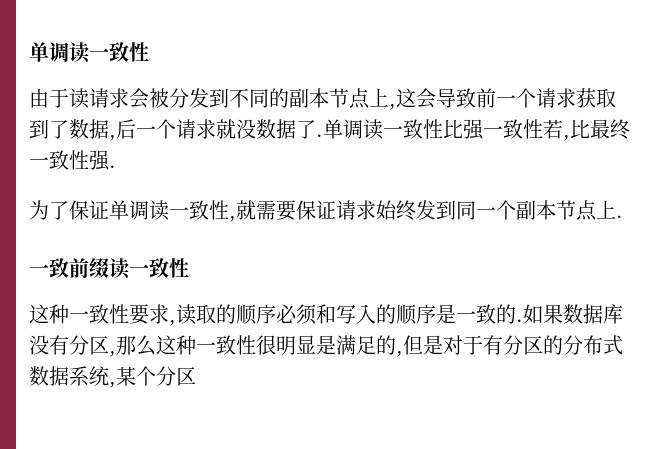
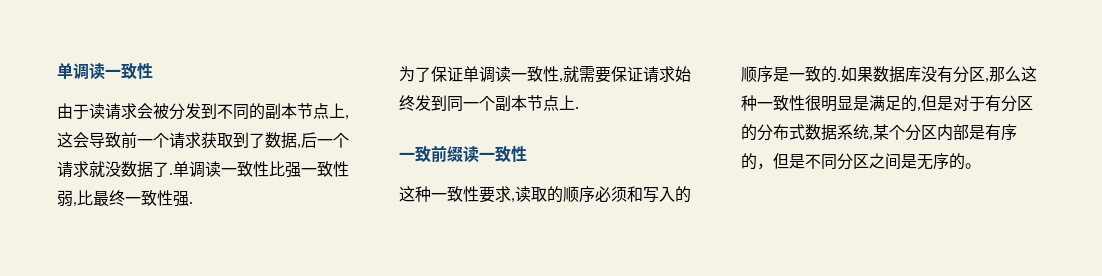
- 单调读一致性比强一致性若,比最终一致性强.
+ 单调读一致性比强一致性弱,比最终一致性强.
- 如果数据库没有分区,那么这种一致性很明显是满足的,但是对于有分区的分布式数据系统,某个分区
+ 如果数据库没有分区,那么这种一致性很明显是满足的,但是对于有分区的分布式数据系统,某个分区内部是有序的，但是不同分区之间是无序的。

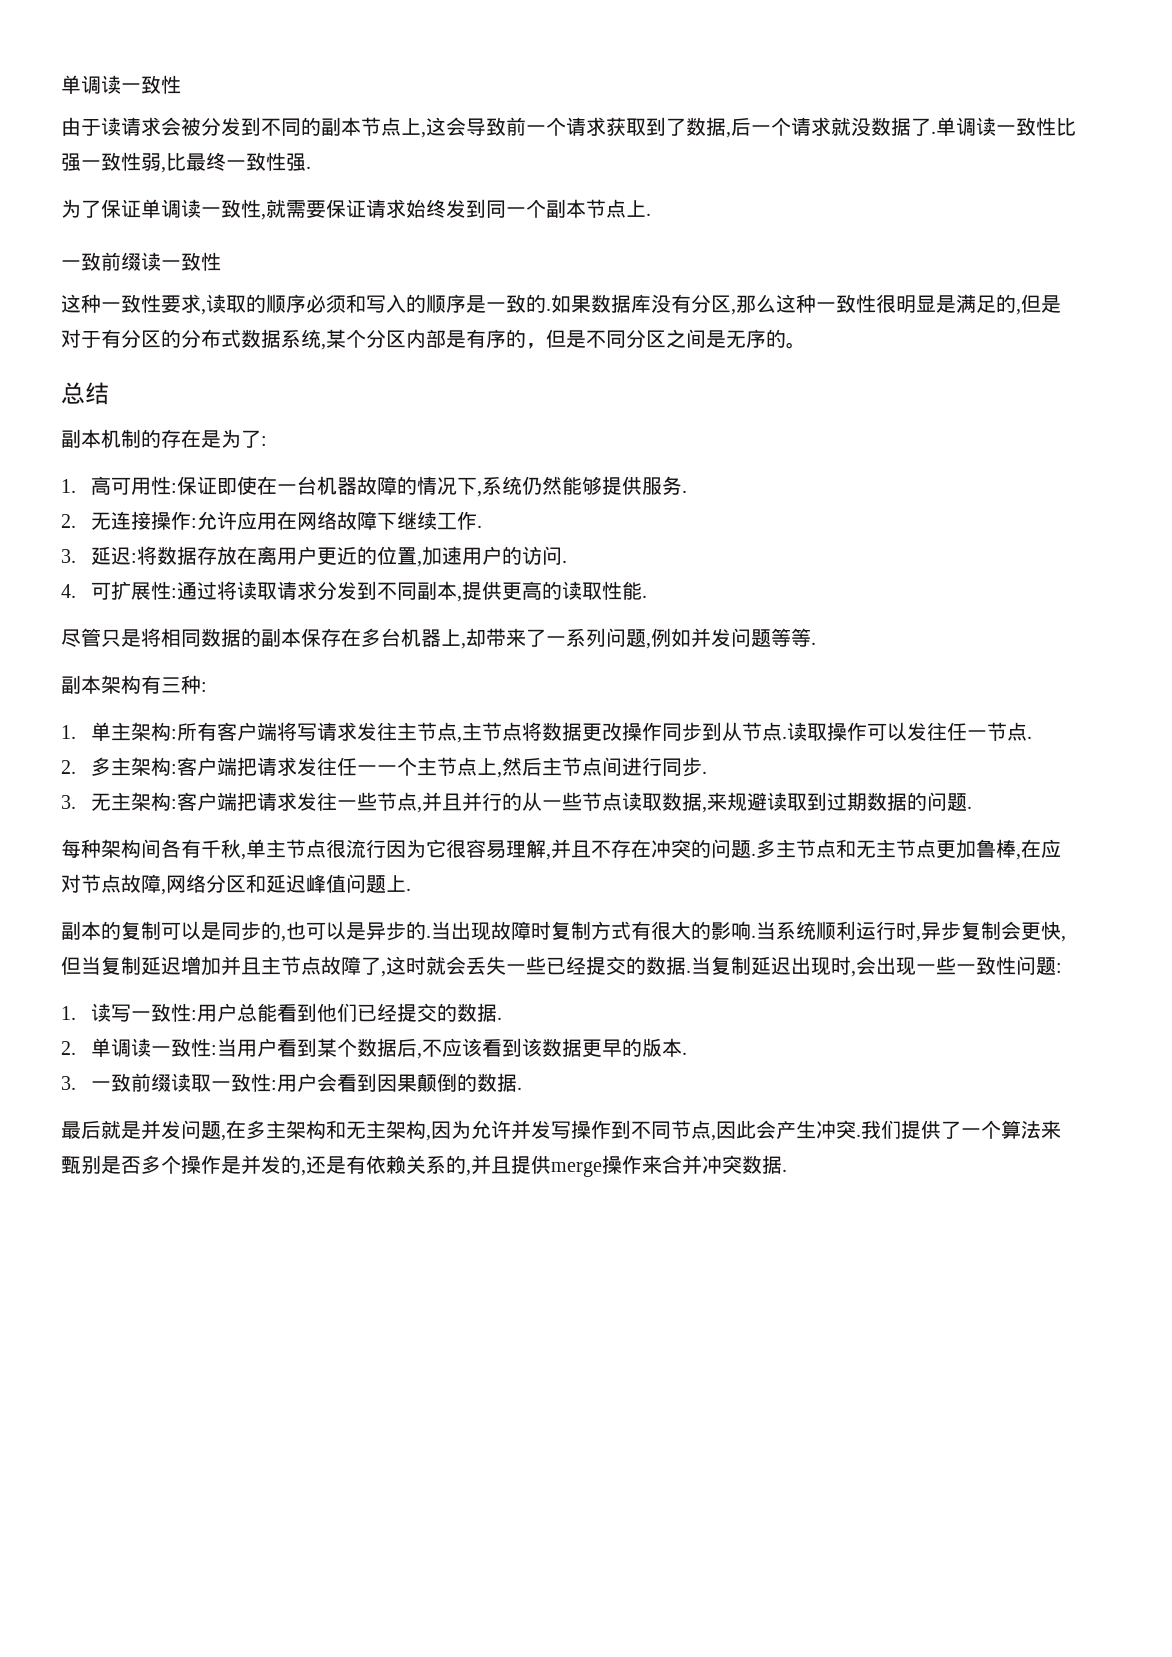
+ 总结
+ 副本机制的存在是为了:
+ 1.高可用性:保证即使在一台机器故障的情况下,系统仍然能够提供服务.
+ 2.无连接操作:允许应用在网络故障下继续工作.
+ 3.延迟:将数据存放在离用户更近的位置,加速用户的访问.
+ 4.可扩展性:通过将读取请求分发到不同副本,提供更高的读取性能.
+ 尽管只是将相同数据的副本保存在多台机器上,却带来了一系列问题,例如并发问题等等.
+ 副本架构有三种:
+ 1.单主架构:所有客户端将写请求发往主节点,主节点将数据更改操作同步到从节点.读取操作可以发往任一节点.
+ 2.多主架构:客户端把请求发往任一一个主节点上,然后主节点间进行同步.
+ 3.无主架构:客户端把请求发往一些节点,并且并行的从一些节点读取数据,来规避读取到过期数据的问题.
+ 每种架构间各有千秋,单主节点很流行因为它很容易理解,并且不存在冲突的问题.多主节点和无主节点更加鲁棒,在应对节点故障,网络分区和延迟峰值问题上.
+ 副本的复制可以是同步的,也可以是异步的.当出现故障时复制方式有很大的影响.当系统顺利运行时,异步复制会更快,但当复制延迟增加并且主节点故障了,这时就会丢失一些已经提交的数据.当复制延迟出现时,会出现一些一致性问题:
+ 1.读写一致性:用户总能看到他们已经提交的数据.
+ 2.单调读一致性:当用户看到某个数据后,不应该看到该数据更早的版本.
+ 3.一致前缀读取一致性:用户会看到因果颠倒的数据.
+ 最后就是并发问题,在多主架构和无主架构,因为允许并发写操作到不同节点,因此会产生冲突.我们提供了一个算法来甄别是否多个操作是并发的,还是有依赖关系的,并且提供merge操作来合并冲突数据.

